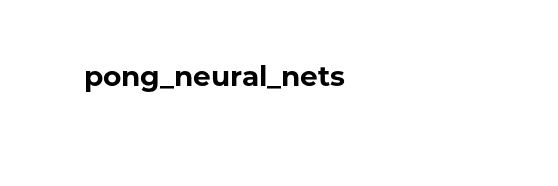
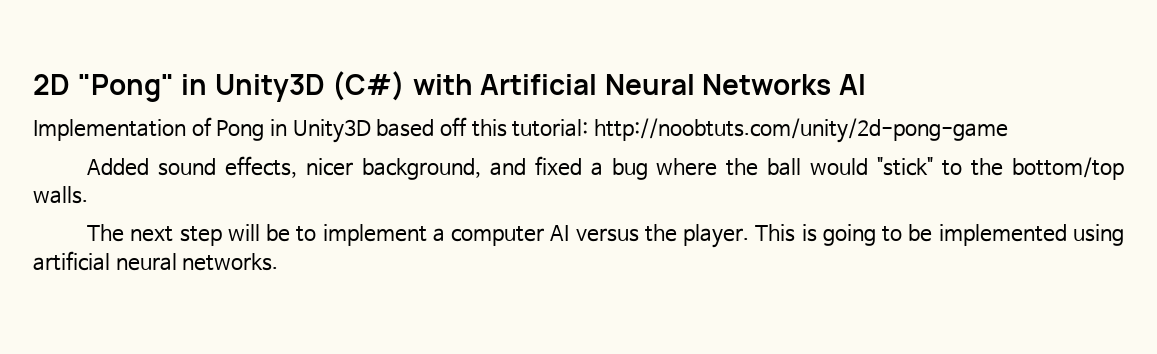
- pong_neural_nets
+ 2D "Pong" in Unity3D (C#) with Artificial Neural Networks AI
+ Implementation of Pong in Unity3D based off this tutorial: http://noobtuts.com/unity/2d-pong-game
+ Added sound effects, nicer background, and fixed a bug where the ball would "stick" to the bottom/top walls.
+ The next step will be to implement a computer AI versus the player. This is going to be implemented using artificial neural networks.

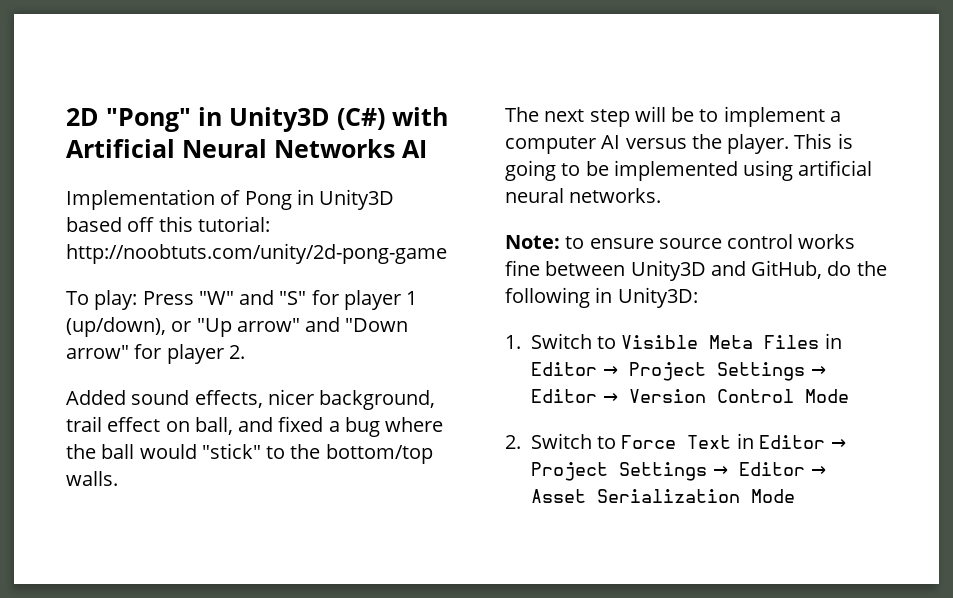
+ To play: Press "W" and "S" for player 1 (up/down), or "Up arrow" and "Down arrow" for player 2.
- Added sound effects, nicer background, and fixed a bug where the ball would "stick" to the bottom/top walls.
+ Added sound effects, nicer background, trail effect on ball, and fixed a bug where the ball would "stick" to the bottom/top walls.
+ Note: to ensure source control works fine between Unity3D and GitHub, do the following in Unity3D:
+ 1. Switch to Visible Meta Files in Editor → Project Settings → Editor → Version Control Mode
+ 2. Switch to Force Text in Editor → Project Settings → Editor → Asset Serialization Mode

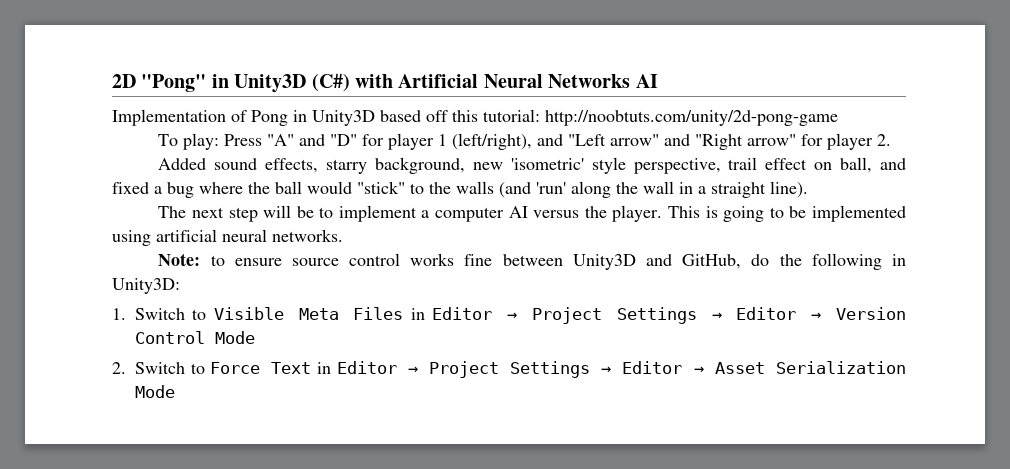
- To play: Press "W" and "S" for player 1 (up/down), or "Up arrow" and "Down arrow" for player 2.
+ To play: Press "A" and "D" for player 1 (left/right), and "Left arrow" and "Right arrow" for player 2.
- Added sound effects, nicer background, trail effect on ball, and fixed a bug where the ball would "stick" to the bottom/top walls.
+ Added sound effects, starry background, new 'isometric' style perspective, trail effect on ball, and fixed a bug where the ball would "stick" to the walls (and 'run' along the wall in a straight line).

